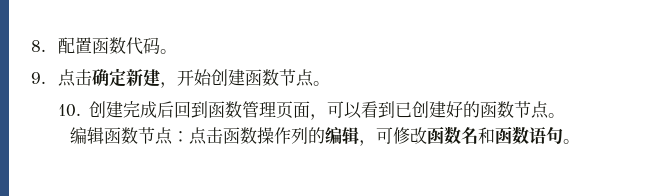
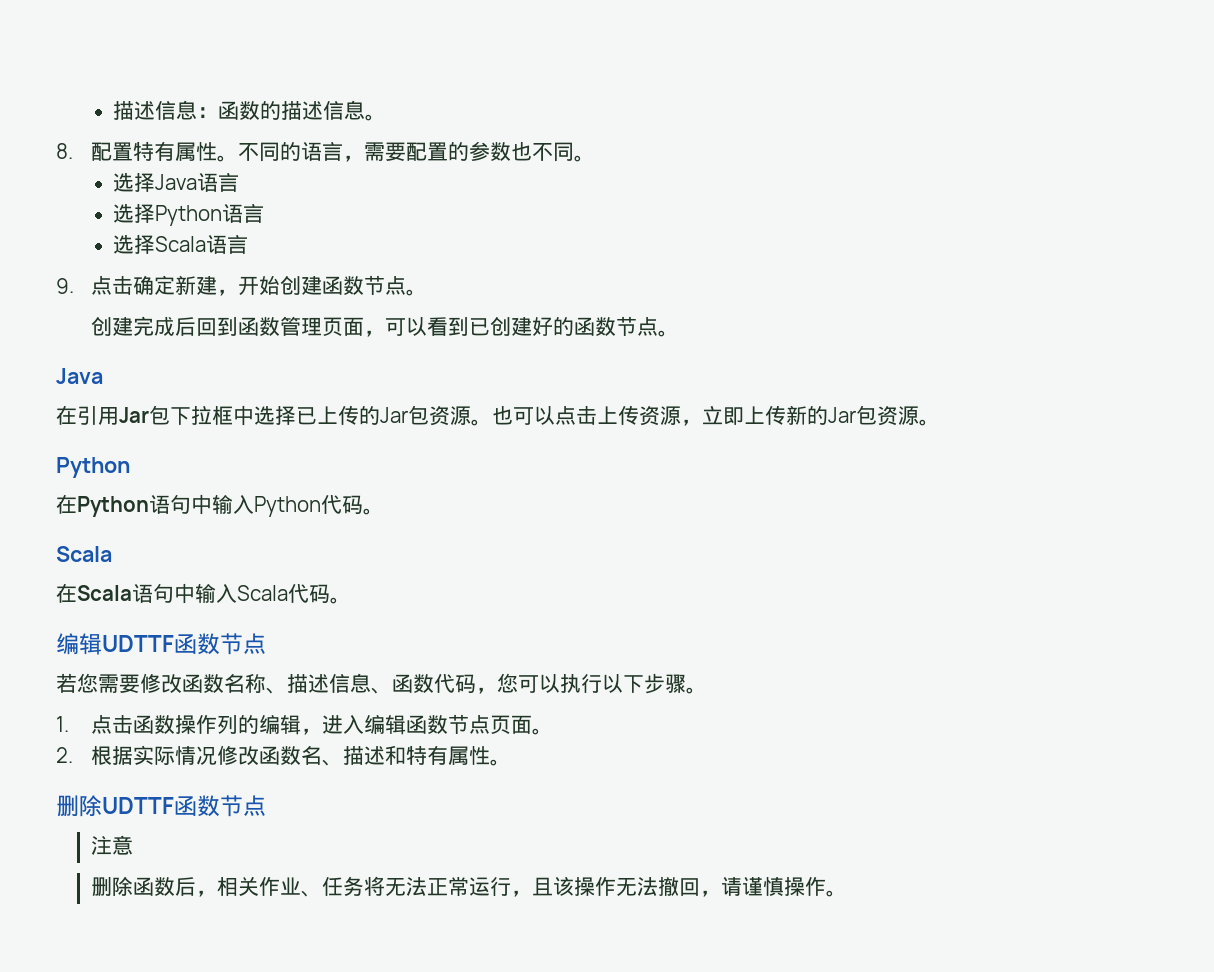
- 8.配置函数代码。
+ 描述信息：函数的描述信息。
+ 8.配置特有属性。不同的语言，需要配置的参数也不同。
+ 选择Java语言
+ 选择Python语言
+ 选择Scala语言
- 10.创建完成后回到函数管理页面，可以看到已创建好的函数节点。
- 编辑函数节点：点击函数操作列的编辑，可修改函数名和函数语句。
+ 创建完成后回到函数管理页面，可以看到已创建好的函数节点。
+ Java
+ 在引用Jar包下拉框中选择已上传的Jar包资源。也可以点击上传资源，立即上传新的Jar包资源。
+ Python
+ 在Python语句中输入Python代码。
+ Scala
+ 在Scala语句中输入Scala代码。
+ 编辑UDTTF函数节点
+ 若您需要修改函数名称、描述信息、函数代码，您可以执行以下步骤。
+ 1.点击函数操作列的编辑，进入编辑函数节点页面。
+ 2.根据实际情况修改函数名、描述和特有属性。
+ 删除UDTTF函数节点
+ 注意
+ 删除函数后，相关作业、任务将无法正常运行，且该操作无法撤回，请谨慎操作。

